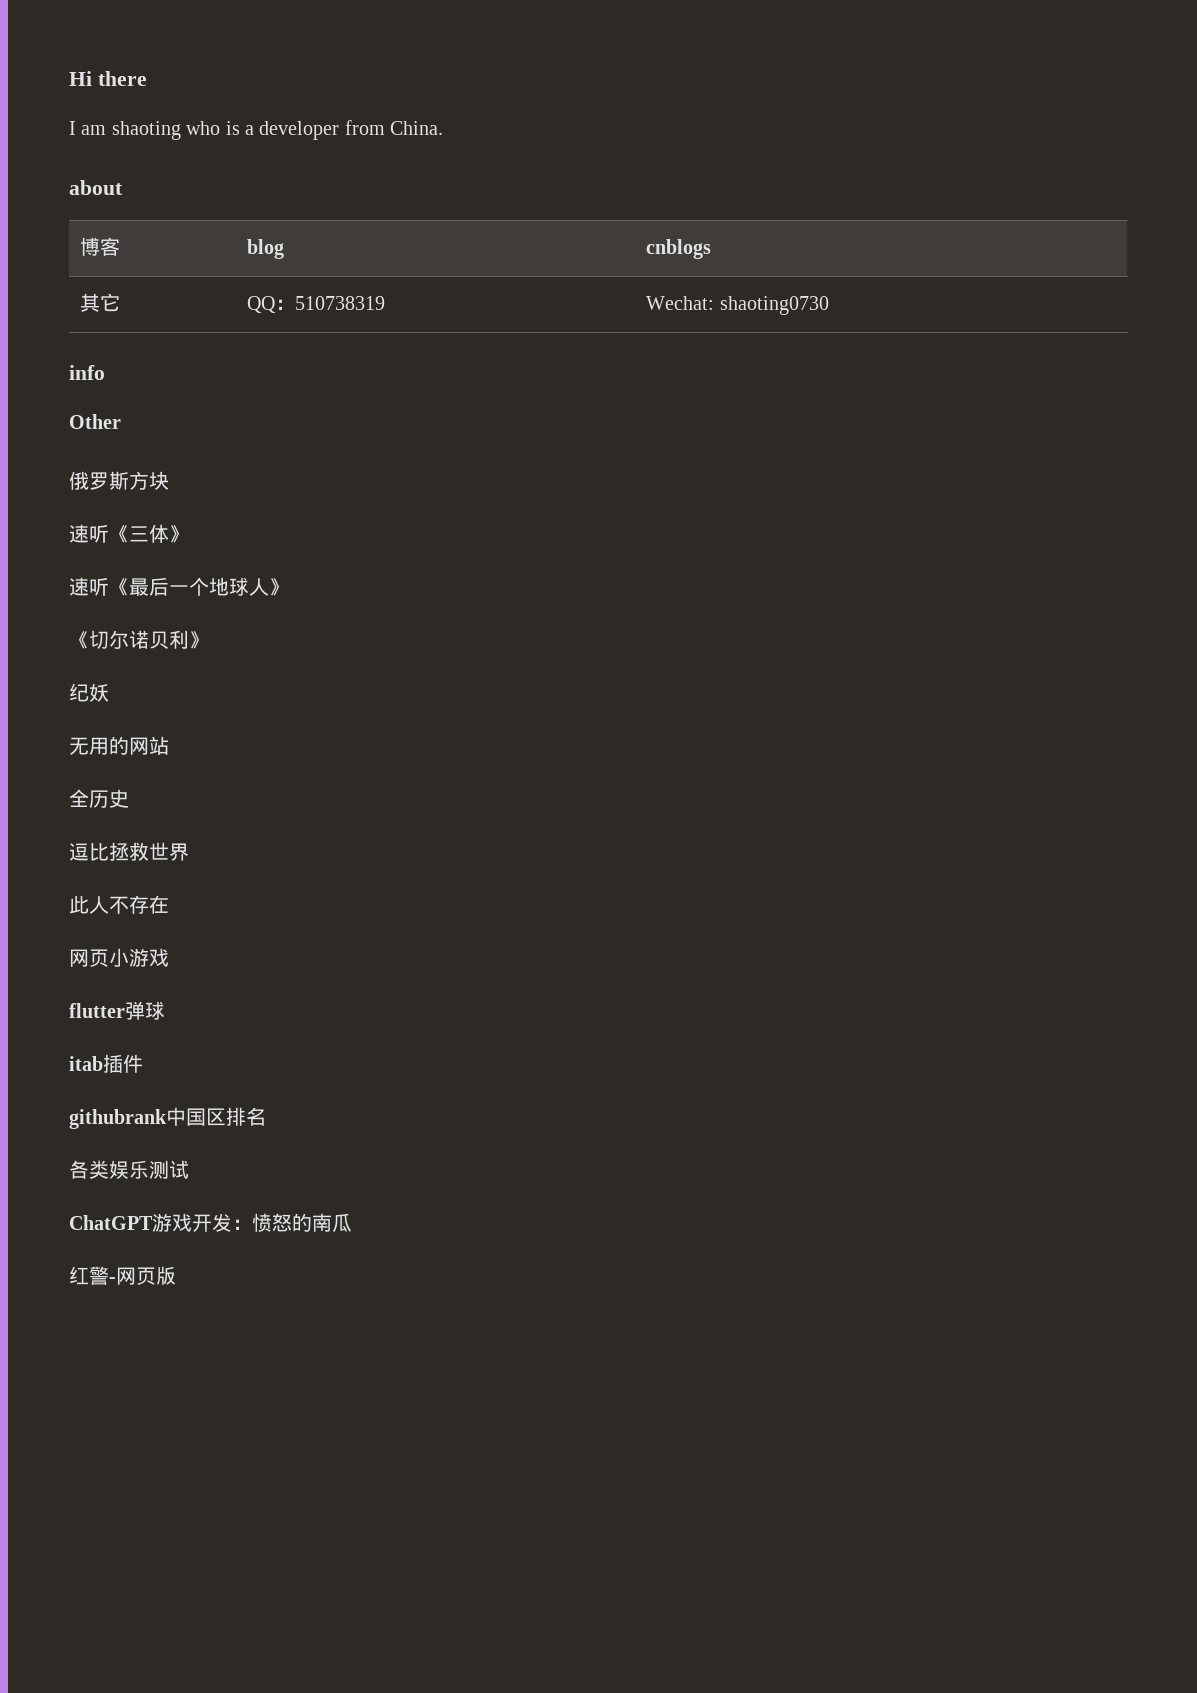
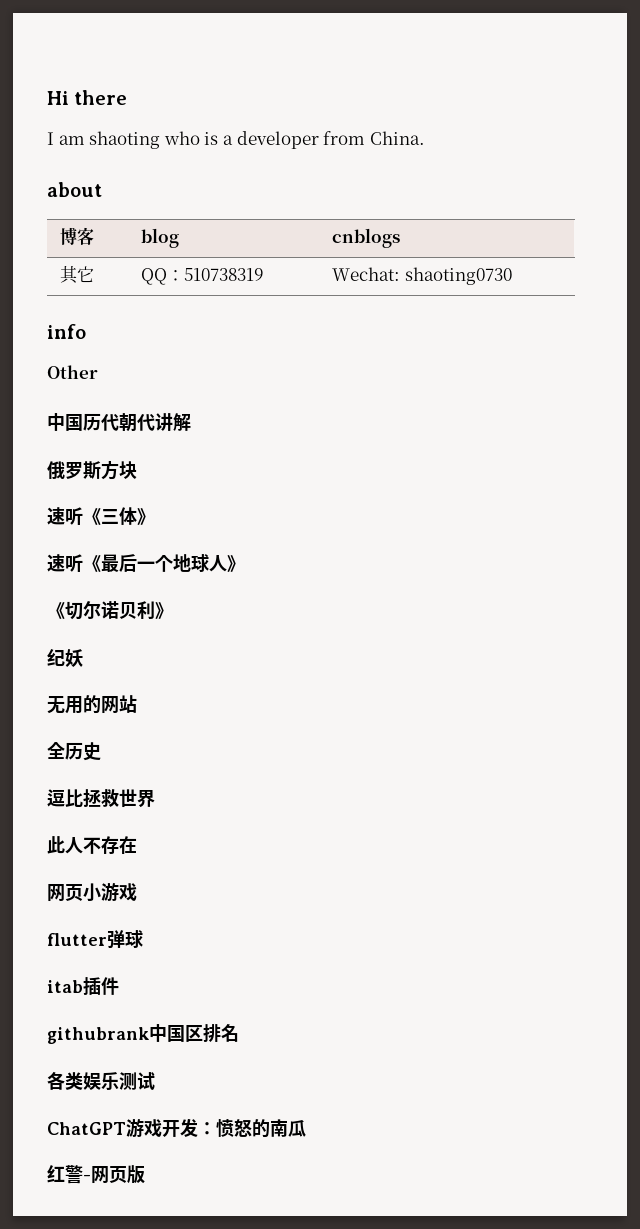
+ 中国历代朝代讲解

